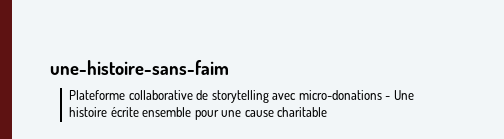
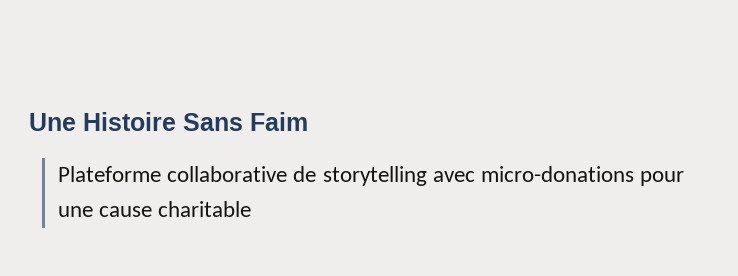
- une-histoire-sans-faim
+ Une Histoire Sans Faim
- Plateforme collaborative de storytelling avec micro-donations - Une histoire écrite ensemble pour une cause charitable
+ Plateforme collaborative de storytelling avec micro-donations pour une cause charitable

